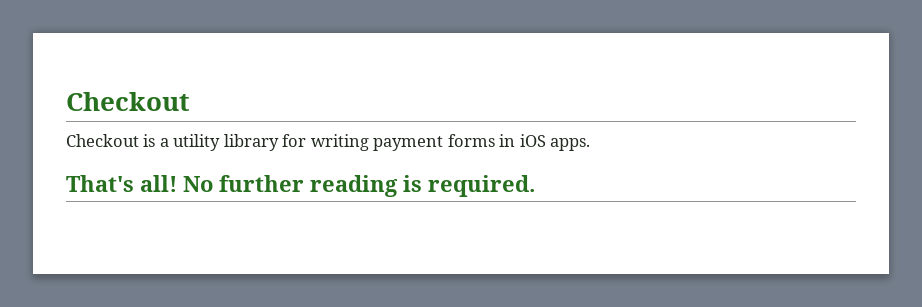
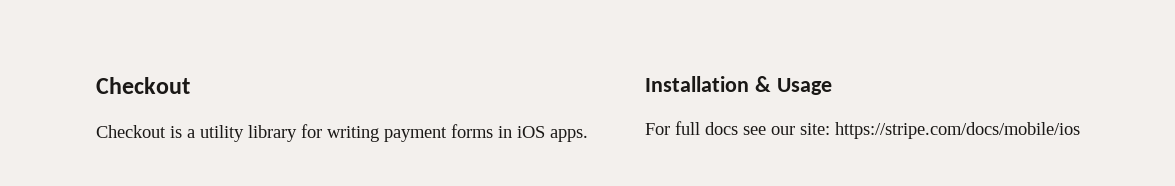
- That's all! No further reading is required.
+ Installation & Usage
+ For full docs see our site: https://stripe.com/docs/mobile/ios

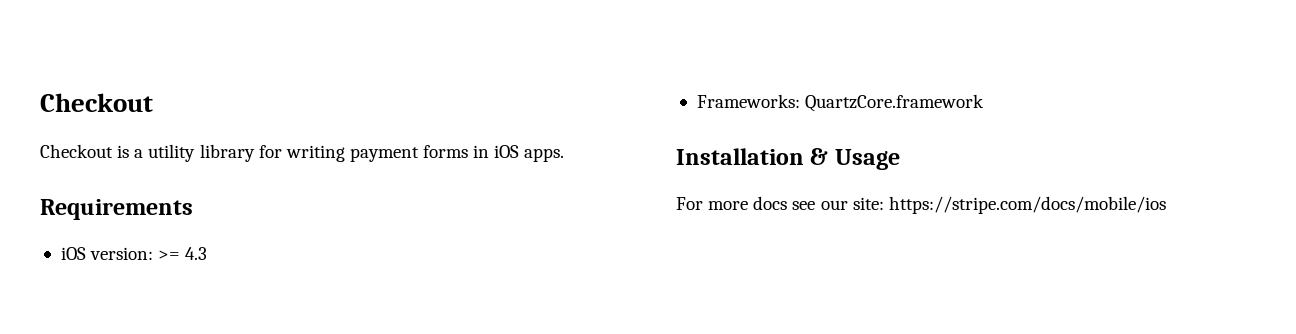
+ Requirements
+ iOS version: >= 4.3
+ Frameworks: QuartzCore.framework
- For full docs see our site: https://stripe.com/docs/mobile/ios
+ For more docs see our site: https://stripe.com/docs/mobile/ios

